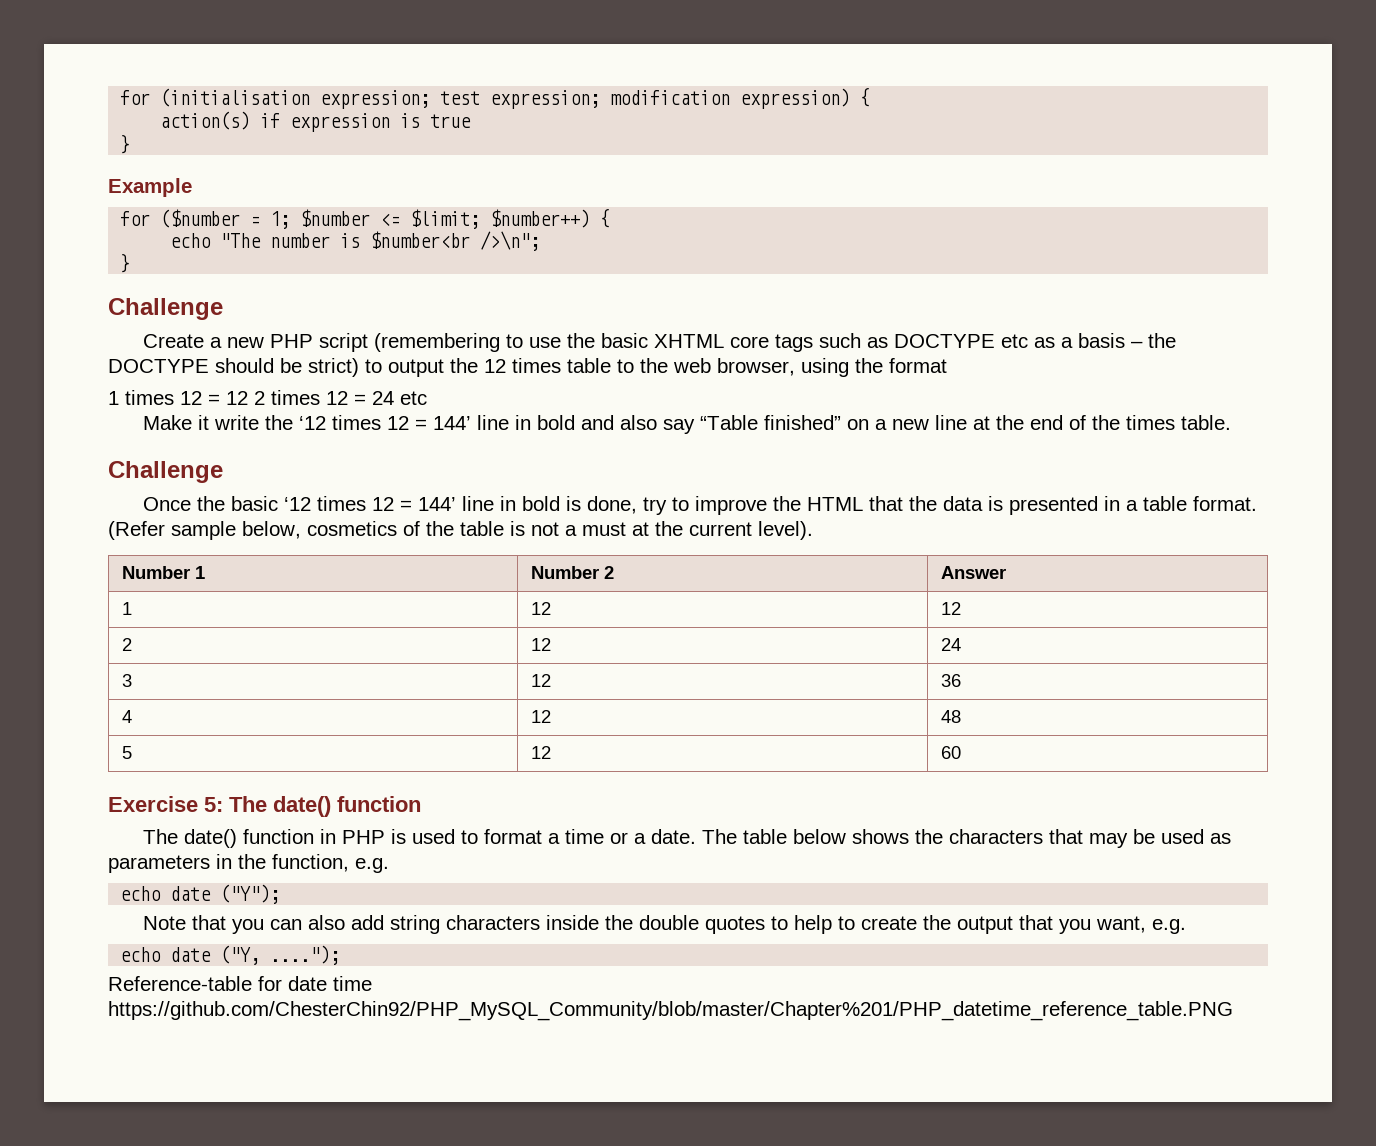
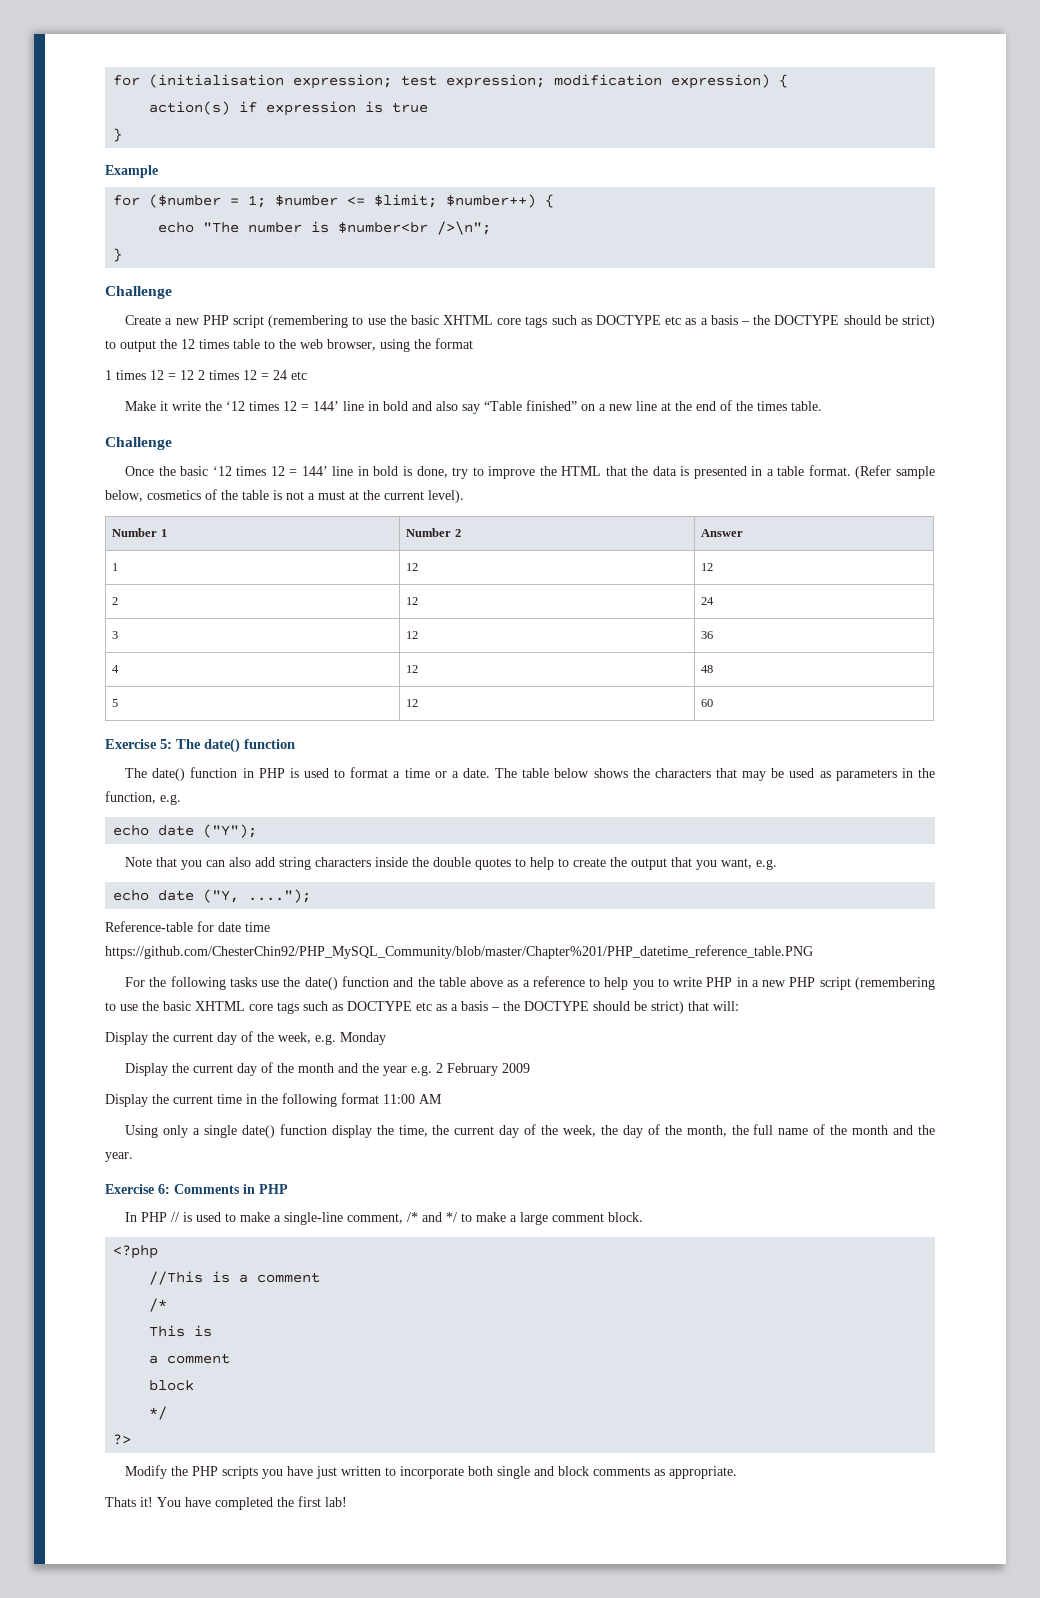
+ For the following tasks use the date() function and the table above as a reference to help you to write PHP in a new PHP script (remembering to use the basic XHTML core tags such as DOCTYPE etc as a basis – the DOCTYPE should be strict) that will:
+ Display the current day of the week, e.g. Monday
+ Display the current day of the month and the year e.g. 2 February 2009
+ Display the current time in the following format 11:00 AM
+ Using only a single date() function display the time, the current day of the week, the day of the month, the full name of the month and the year.
+ Exercise 6: Comments in PHP
+ In PHP // is used to make a single-line comment, /* and */ to make a large comment block.
+ <?php
+ //This is a comment
+ /*
+ This is
+ a comment
+ block
+ */
+ ?>
+ Modify the PHP scripts you have just written to incorporate both single and block comments as appropriate.
+ Thats it! You have completed the first lab!

